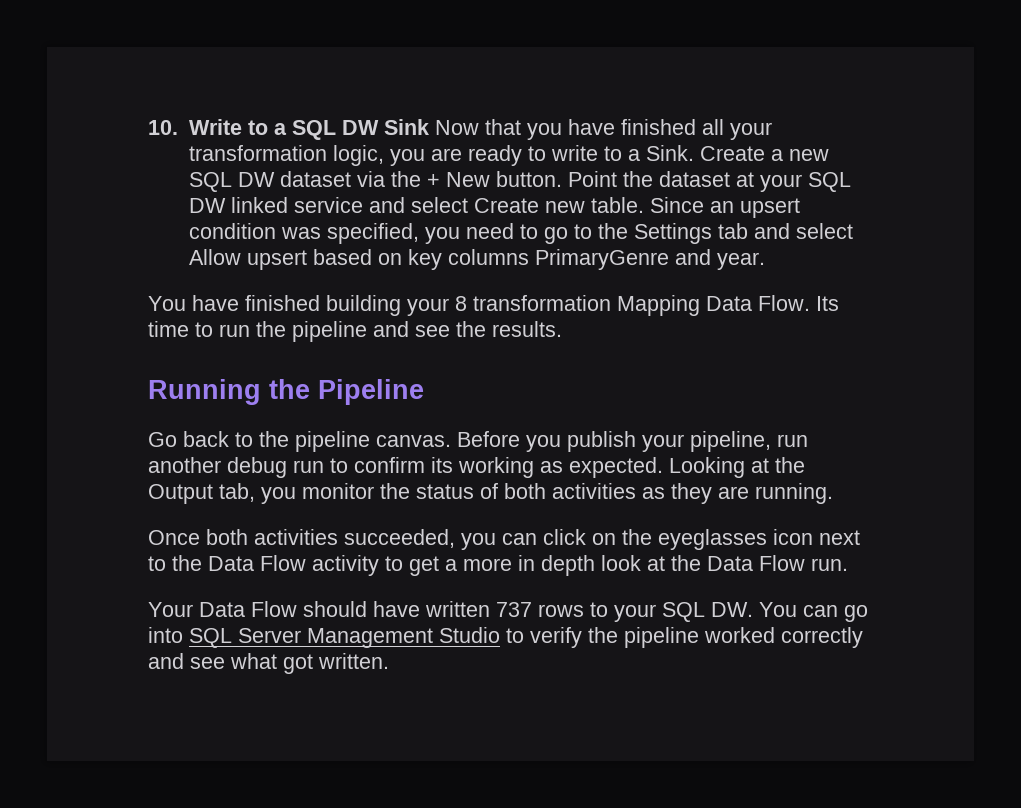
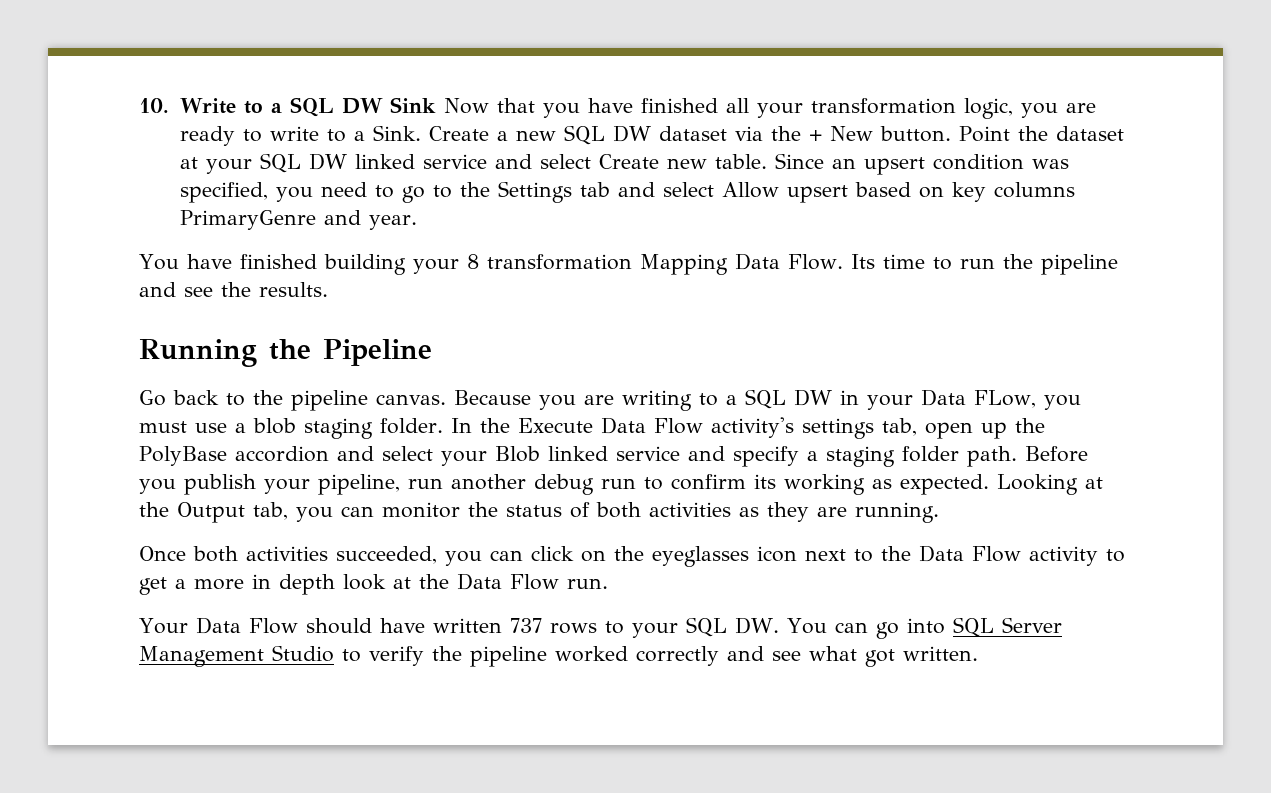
+ Because you are writing to a SQL DW in your Data FLow, you must use a blob staging folder. In the Execute Data Flow activity's settings tab, open up the PolyBase accordion and select your Blob linked service and specify a staging folder path.
- Looking at the Output tab, you monitor the status of both activities as they are running.
+ Looking at the Output tab, you can monitor the status of both activities as they are running.

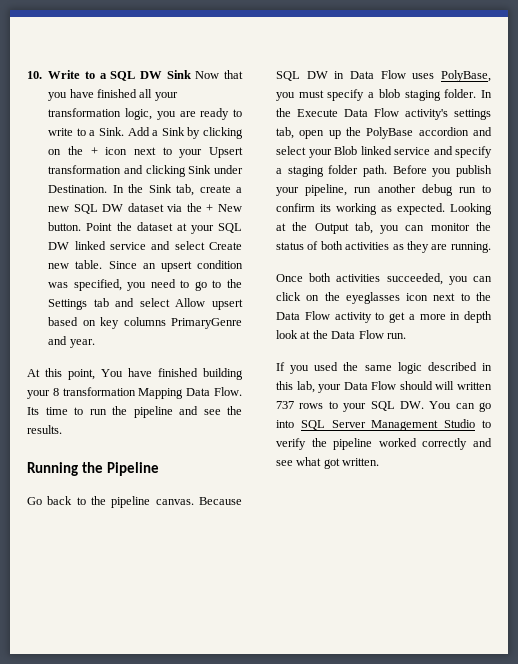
- Create a new SQL DW dataset via the + New button.
+ Add a Sink by clicking on the + icon next to your Upsert transformation and clicking Sink under Destination. In the Sink tab, create a new SQL DW dataset via the + New button.
- You have finished building your 8 transformation Mapping Data Flow.
+ At this point, You have finished building your 8 transformation Mapping Data Flow.
- Because you are writing to a SQL DW in your Data FLow, you must use a blob staging folder.
+ Because SQL DW in Data Flow uses PolyBase, you must specify a blob staging folder.
- Your Data Flow should have written 737 rows to your SQL DW. You can go into SQL Server Management Studio to verify the pipeline worked correctly and see what got written.
+ If you used the same logic described in this lab, your Data Flow should will written 737 rows to your SQL DW. You can go into SQL Server Management Studio to verify the pipeline worked correctly and see what got written.

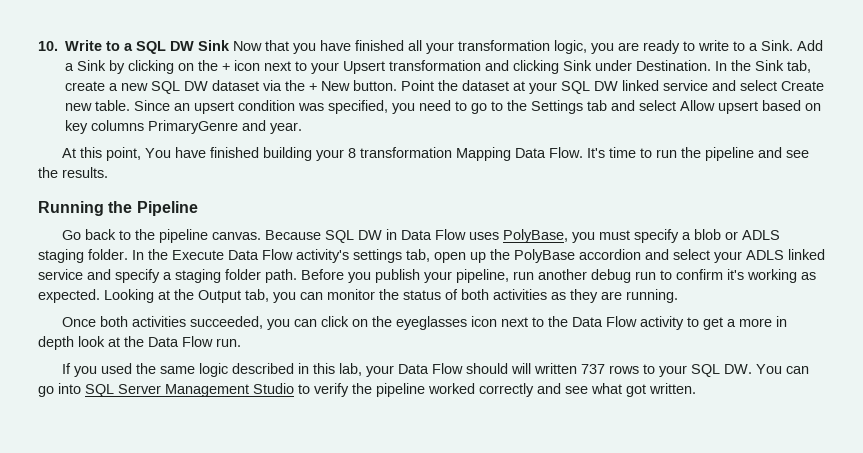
- Its time to run the pipeline and see the results.
+ It's time to run the pipeline and see the results.
- Because SQL DW in Data Flow uses PolyBase, you must specify a blob staging folder.
+ Because SQL DW in Data Flow uses PolyBase, you must specify a blob or ADLS staging folder.
- In the Execute Data Flow activity's settings tab, open up the PolyBase accordion and select your Blob linked service and specify a staging folder path.
+ In the Execute Data Flow activity's settings tab, open up the PolyBase accordion and select your ADLS linked service and specify a staging folder path.
- Before you publish your pipeline, run another debug run to confirm its working as expected.
+ Before you publish your pipeline, run another debug run to confirm it's working as expected.

